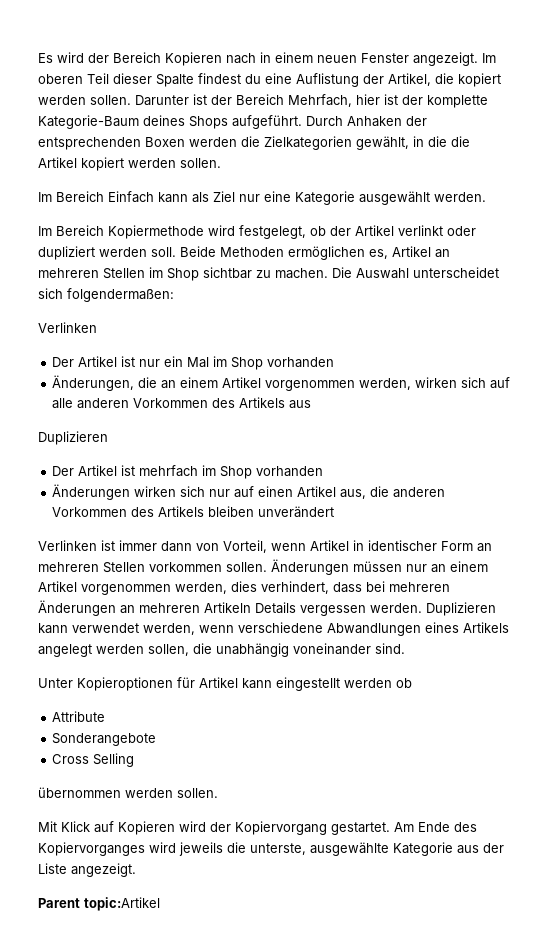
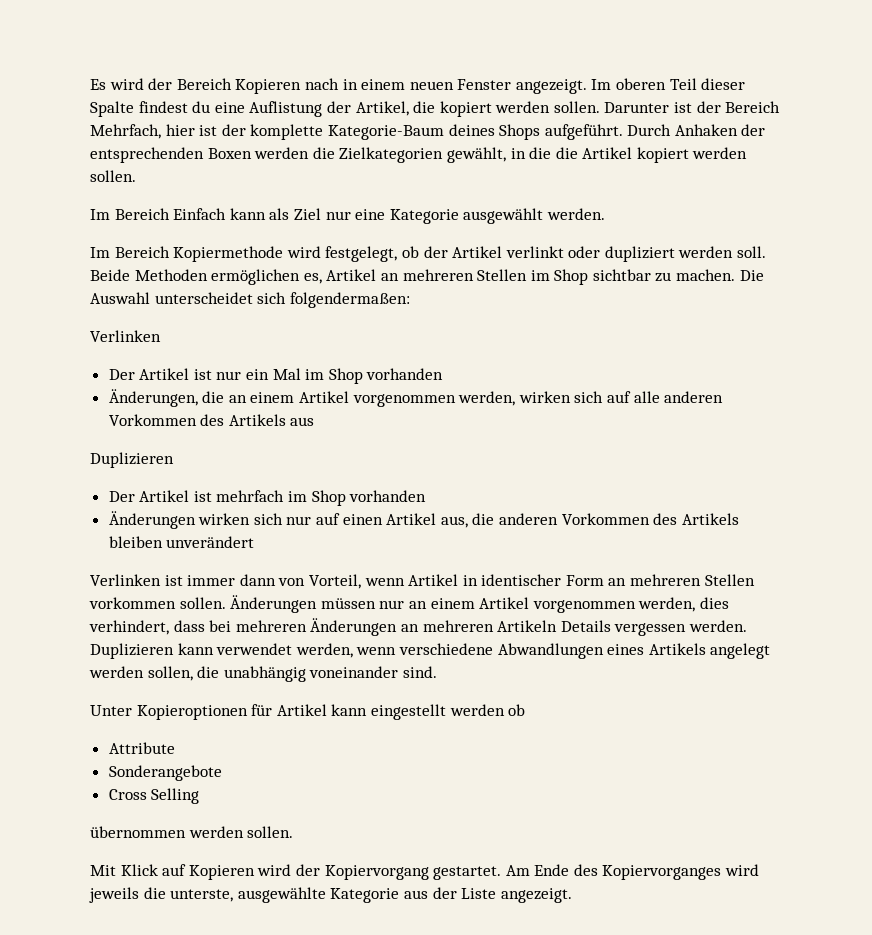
- Parent topic:Artikel

